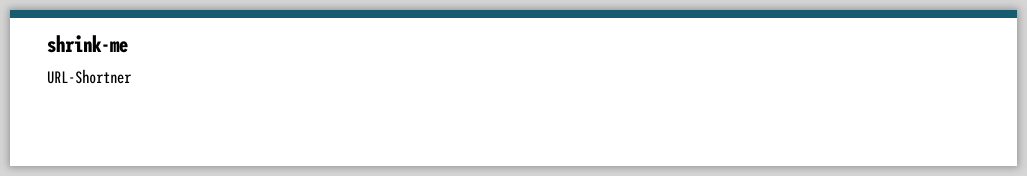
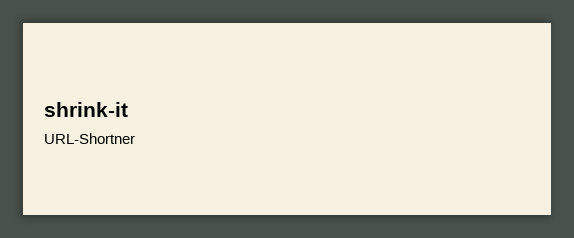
- shrink-me
+ shrink-it

